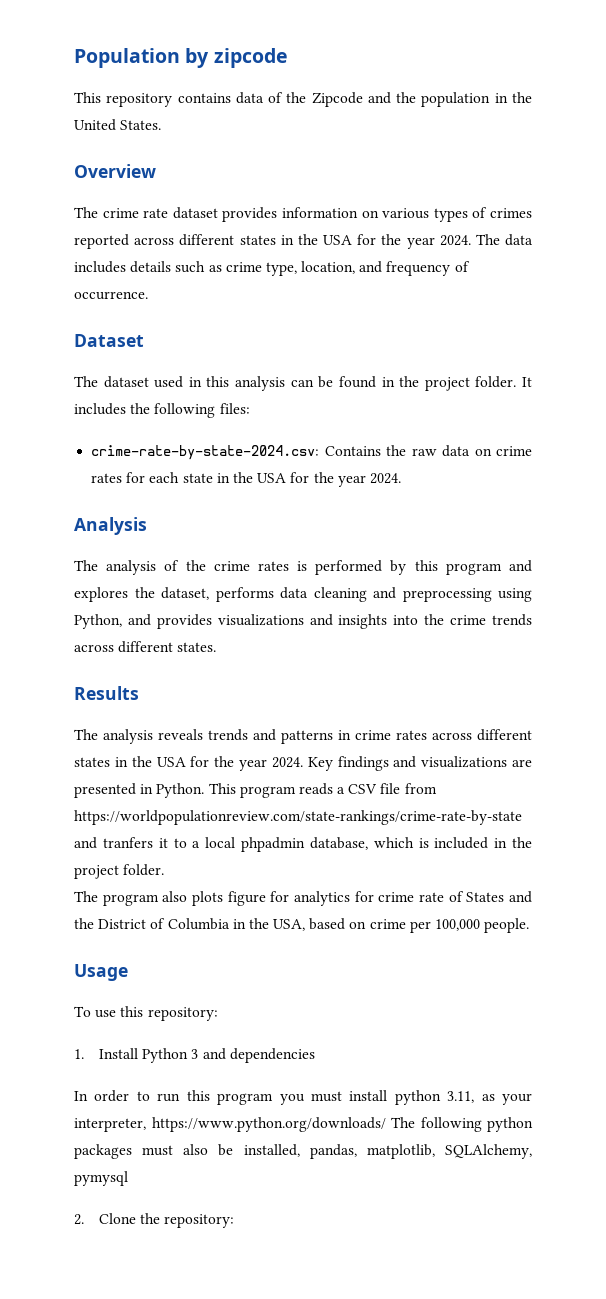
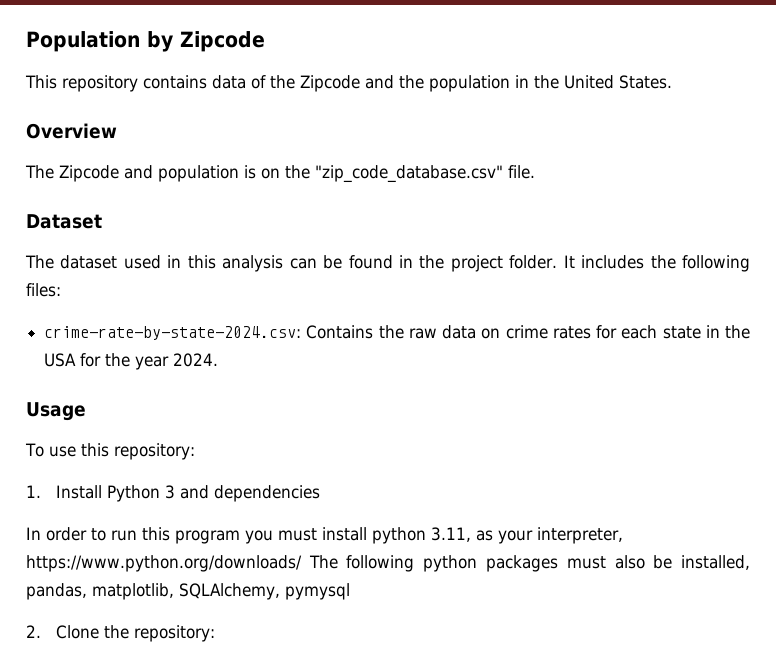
- Population by zipcode
+ Population by Zipcode
- The crime rate dataset provides information on various types of crimes reported across different states in the USA for the year 2024. The data includes details such as crime type, location, and frequency of occurrence.
+ The Zipcode and population is on the "zip_code_database.csv" file.
- Analysis
- The analysis of the crime rates is performed by this program and explores the dataset, performs data cleaning and preprocessing using Python, and provides visualizations and insights into the crime trends across different states.
- Results
- The analysis reveals trends and patterns in crime rates across different states in the USA for the year 2024. Key findings and visualizations are presented in Python. This program reads a CSV file from https://worldpopulationreview.com/state-rankings/crime-rate-by-state and tranfers it to a local phpadmin database, which is included in the project folder.
- The program also plots figure for analytics for crime rate of States and the District of Columbia in the USA, based on crime per 100,000 people.

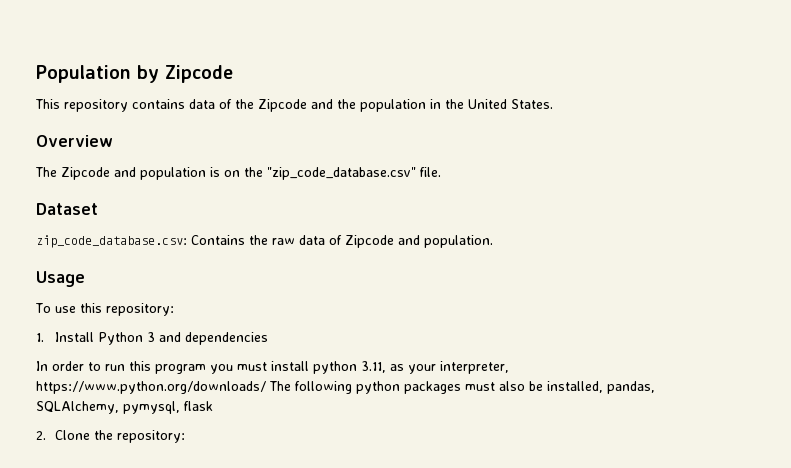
- The dataset used in this analysis can be found in the project folder. It includes the following files:
- crime-rate-by-state-2024.csv: Contains the raw data on crime rates for each state in the USA for the year 2024.
+ zip_code_database.csv: Contains the raw data of Zipcode and population.
- In order to run this program you must install python 3.11, as your interpreter, https://www.python.org/downloads/ The following python packages must also be installed, pandas, matplotlib, SQLAlchemy, pymysql
+ In order to run this program you must install python 3.11, as your interpreter, https://www.python.org/downloads/ The following python packages must also be installed, pandas, SQLAlchemy, pymysql, flask

